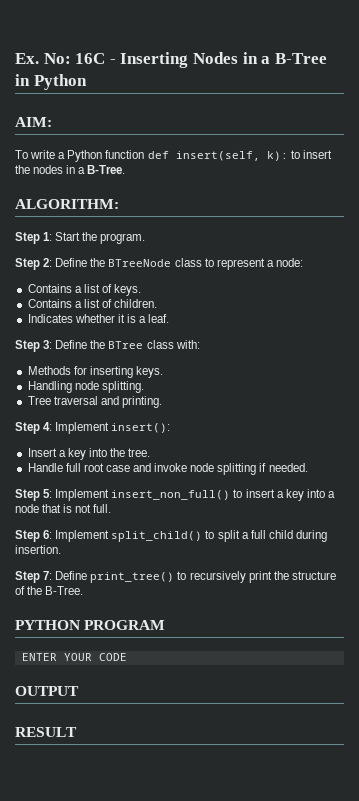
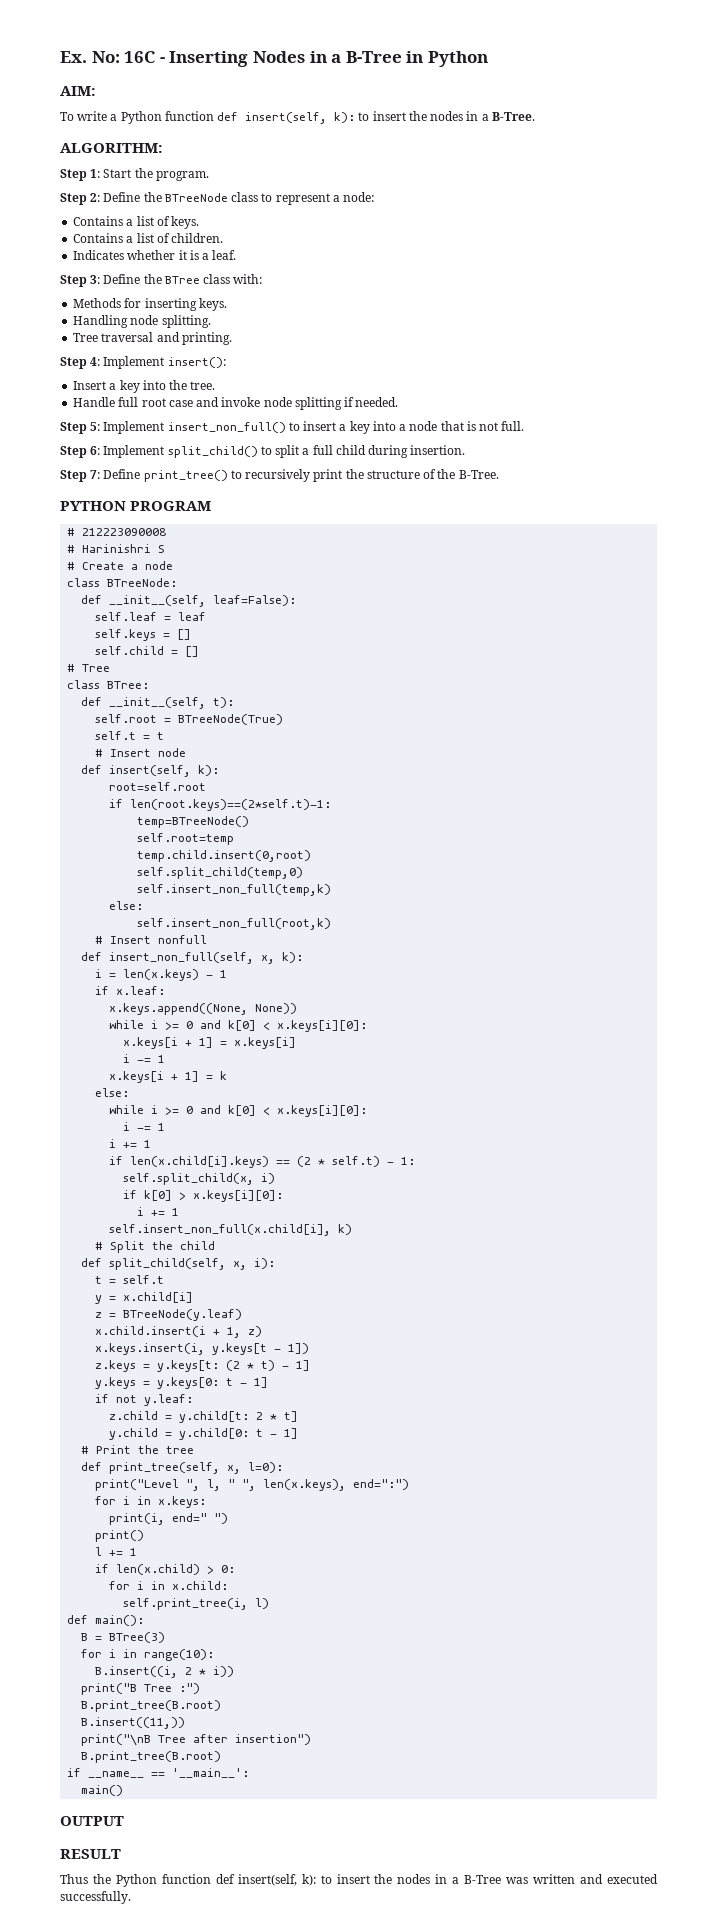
- ENTER YOUR CODE
+ # 212223090008
+ # Harinishri S
+ # Create a node
+ class BTreeNode:
+ def __init__(self, leaf=False):
+ self.leaf = leaf
+ self.keys = []
+ self.child = []
+ # Tree
+ class BTree:
+ def __init__(self, t):
+ self.root = BTreeNode(True)
+ self.t = t
+ # Insert node
+ def insert(self, k):
+ root=self.root
+ if len(root.keys)==(2*self.t)-1:
+ temp=BTreeNode()
+ self.root=temp
+ temp.child.insert(0,root)
+ self.split_child(temp,0)
+ self.insert_non_full(temp,k)
+ else:
+ self.insert_non_full(root,k)
+ # Insert nonfull
+ def insert_non_full(self, x, k):
+ i = len(x.keys) - 1
+ if x.leaf:
+ x.keys.append((None, None))
+ while i >= 0 and k[0] < x.keys[i][0]:
+ x.keys[i + 1] = x.keys[i]
+ i -= 1
+ x.keys[i + 1] = k
+ else:
+ while i >= 0 and k[0] < x.keys[i][0]:
+ i -= 1
+ i += 1
+ if len(x.child[i].keys) == (2 * self.t) - 1:
+ self.split_child(x, i)
+ if k[0] > x.keys[i][0]:
+ i += 1
+ self.insert_non_full(x.child[i], k)
+ # Split the child
+ def split_child(self, x, i):
+ t = self.t
+ y = x.child[i]
+ z = BTreeNode(y.leaf)
+ x.child.insert(i + 1, z)
+ x.keys.insert(i, y.keys[t - 1])
+ z.keys = y.keys[t: (2 * t) - 1]
+ y.keys = y.keys[0: t - 1]
+ if not y.leaf:
+ z.child = y.child[t: 2 * t]
+ y.child = y.child[0: t - 1]
+ # Print the tree
+ def print_tree(self, x, l=0):
+ print("Level ", l, " ", len(x.keys), end=":")
+ for i in x.keys:
+ print(i, end=" ")
+ print()
+ l += 1
+ if len(x.child) > 0:
+ for i in x.child:
+ self.print_tree(i, l)
+ def main():
+ B = BTree(3)
+ for i in range(10):
+ B.insert((i, 2 * i))
+ print("B Tree :")
+ B.print_tree(B.root)
+ B.insert((11,))
+ print("\nB Tree after insertion")
+ B.print_tree(B.root)
+ if __name__ == '__main__':
+ main()
  OUTPUT
  RESULT
+ Thus the Python function def insert(self, k): to insert the nodes in a B-Tree was written and executed successfully.

